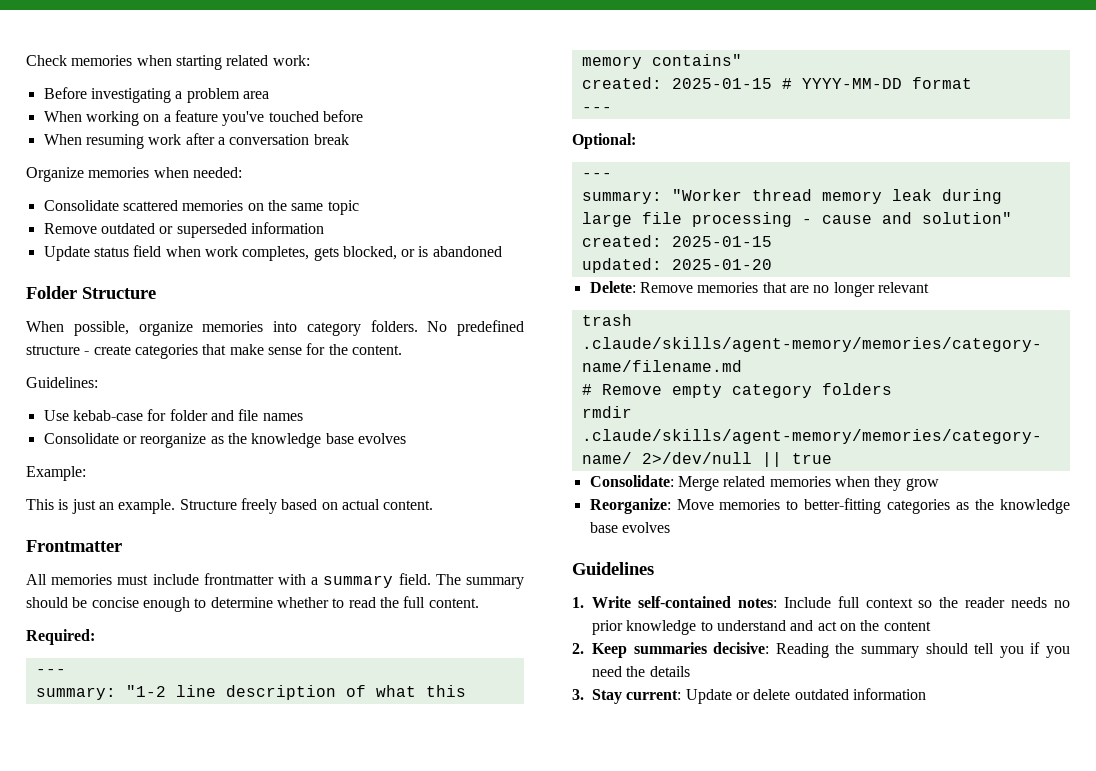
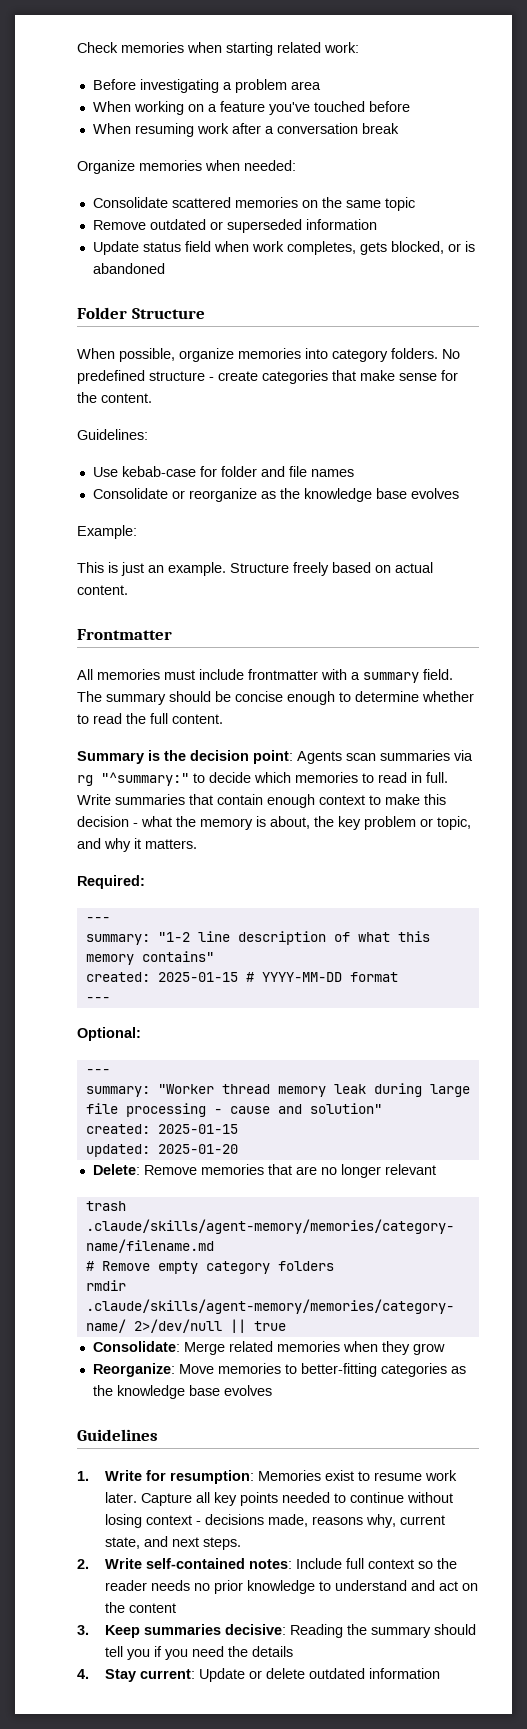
+ Summary is the decision point: Agents scan summaries via rg "^summary:" to decide which memories to read in full. Write summaries that contain enough context to make this decision - what the memory is about, the key problem or topic, and why it matters.
- 1. Write self-contained notes: Include full context so the reader needs no prior knowledge to understand and act on the content
+ 1. Write for resumption: Memories exist to resume work later. Capture all key points needed to continue without losing context - decisions made, reasons why, current state, and next steps.
+ 2. Write self-contained notes: Include full context so the reader needs no prior knowledge to understand and act on the content
- 2. Keep summaries decisive: Reading the summary should tell you if you need the details
+ 3. Keep summaries decisive: Reading the summary should tell you if you need the details
- 3. Stay current: Update or delete outdated information
+ 4. Stay current: Update or delete outdated information

